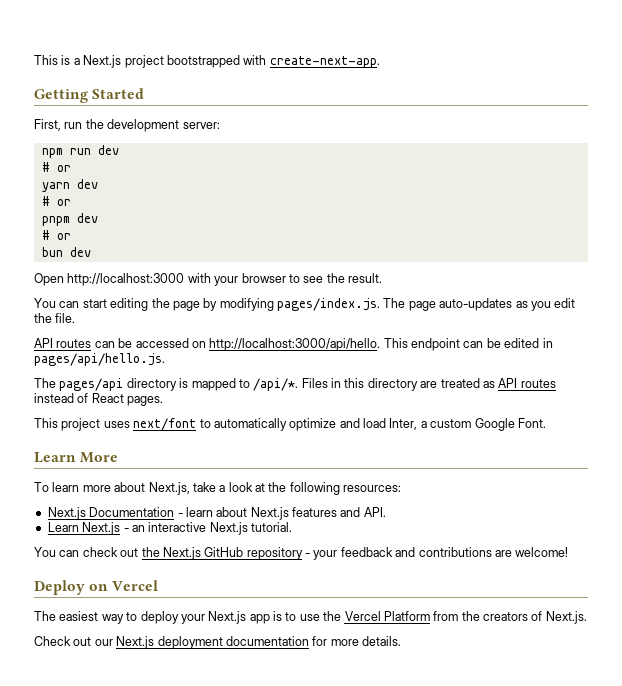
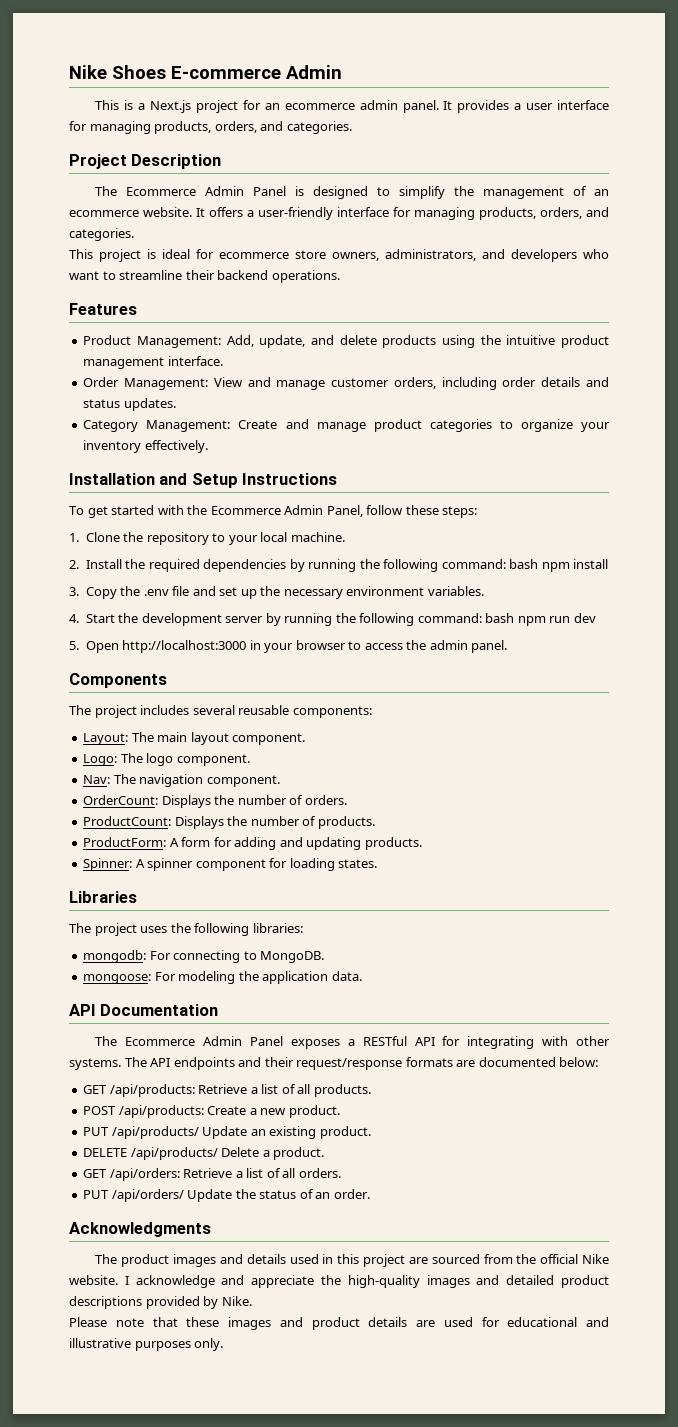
+ Nike Shoes E-commerce Admin
- This is a Next.js project bootstrapped with create-next-app.
- Getting Started
- First, run the development server:
- npm run dev
- # or
- yarn dev
- # or
- pnpm dev
- # or
- bun dev
- Open http://localhost:3000 with your browser to see the result.
- You can start editing the page by modifying pages/index.js. The page auto-updates as you edit the file.
- API routes can be accessed on http://localhost:3000/api/hello. This endpoint can be edited in pages/api/hello.js.
- The pages/api directory is mapped to /api/*. Files in this directory are treated as API routes instead of React pages.
- This project uses next/font to automatically optimize and load Inter, a custom Google Font.
- Learn More
- To learn more about Next.js, take a look at the following resources:
- Next.js Documentation - learn about Next.js features and API.
- Learn Next.js - an interactive Next.js tutorial.
- You can check out the Next.js GitHub repository - your feedback and contributions are welcome!
- Deploy on Vercel
- The easiest way to deploy your Next.js app is to use the Vercel Platform from the creators of Next.js.
- Check out our Next.js deployment documentation for more details.
+ This is a Next.js project for an ecommerce admin panel. It provides a user interface for managing products, orders, and categories.
+ Project Description
+ The Ecommerce Admin Panel is designed to simplify the management of an ecommerce website. It offers a user-friendly interface for managing products, orders, and categories.
+ This project is ideal for ecommerce store owners, administrators, and developers who want to streamline their backend operations.
+ Features
+ Product Management: Add, update, and delete products using the intuitive product management interface.
+ Order Management: View and manage customer orders, including order details and status updates.
+ Category Management: Create and manage product categories to organize your inventory effectively.
+ Installation and Setup Instructions
+ To get started with the Ecommerce Admin Panel, follow these steps:
+ 1. Clone the repository to your local machine.
+ 2. Install the required dependencies by running the following command: bash npm install
+ 3. Copy the .env file and set up the necessary environment variables.
+ 4. Start the development server by running the following command: bash npm run dev
+ 5. Open http://localhost:3000 in your browser to access the admin panel.
+ Components
+ The project includes several reusable components:
+ Layout: The main layout component.
+ Logo: The logo component.
+ Nav: The navigation component.
+ OrderCount: Displays the number of orders.
+ ProductCount: Displays the number of products.
+ ProductForm: A form for adding and updating products.
+ Spinner: A spinner component for loading states.
+ Libraries
+ The project uses the following libraries:
+ mongodb: For connecting to MongoDB.
+ mongoose: For modeling the application data.
+ API Documentation
+ The Ecommerce Admin Panel exposes a RESTful API for integrating with other systems. The API endpoints and their request/response formats are documented below:
+ GET /api/products: Retrieve a list of all products.
+ POST /api/products: Create a new product.
+ PUT /api/products/ Update an existing product.
+ DELETE /api/products/ Delete a product.
+ GET /api/orders: Retrieve a list of all orders.
+ PUT /api/orders/ Update the status of an order.
+ Acknowledgments
+ The product images and details used in this project are sourced from the official Nike website. I acknowledge and appreciate the high-quality images and detailed product descriptions provided by Nike.
+ Please note that these images and product details are used for educational and illustrative purposes only.

